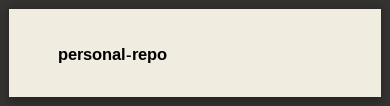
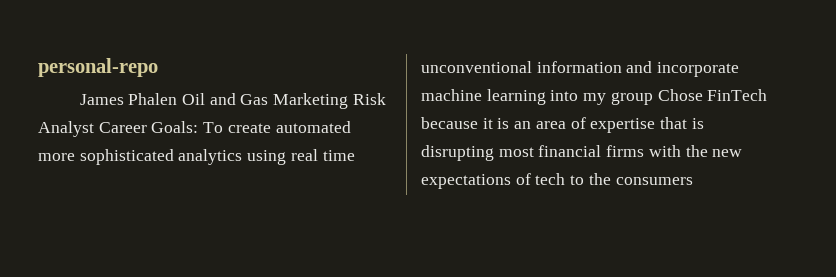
+ James Phalen Oil and Gas Marketing Risk Analyst Career Goals: To create automated more sophisticated analytics using real time unconventional information and incorporate machine learning into my group Chose FinTech because it is an area of expertise that is disrupting most financial firms with the new expectations of tech to the consumers

